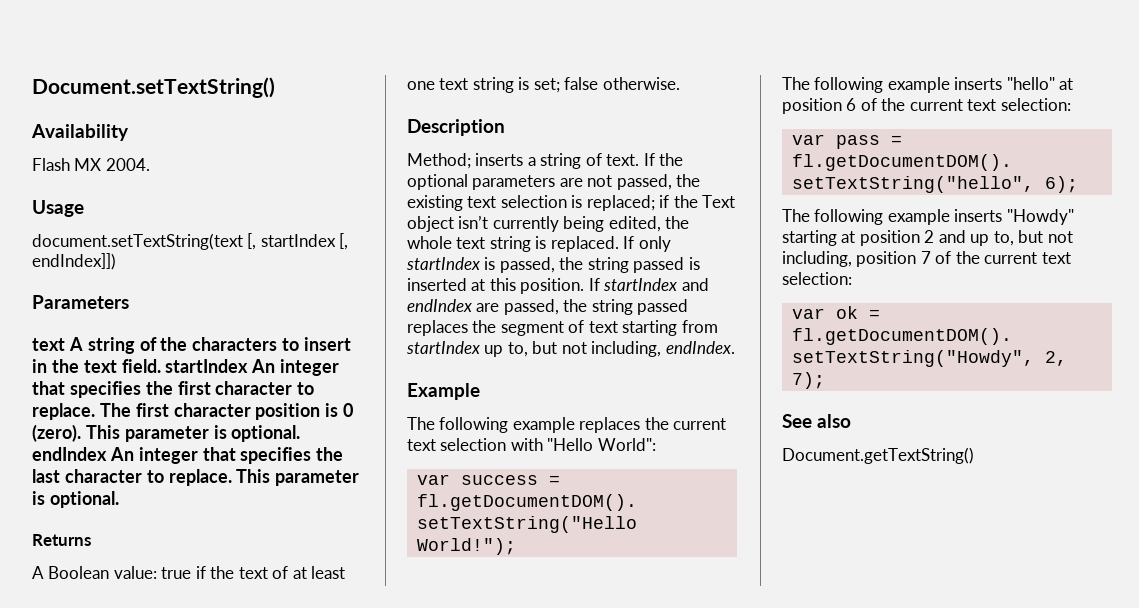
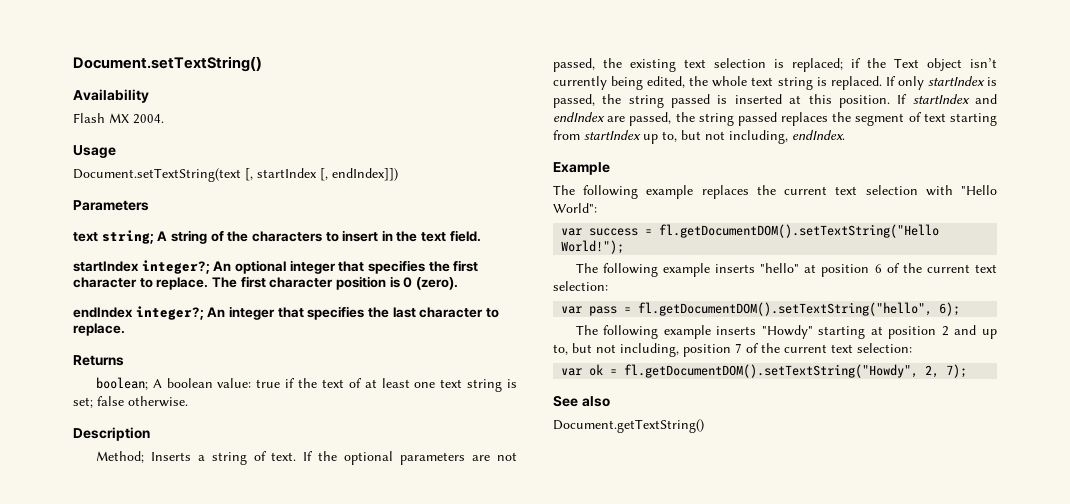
- document.setTextString(text [, startIndex [, endIndex]])
+ Document.setTextString(text [, startIndex [, endIndex]])
- text A string of the characters to insert in the text field. startIndex An integer that specifies the first character to replace.
+ text string; A string of the characters to insert in the text field.
+ startIndex integer?; An optional integer that specifies the first character to replace.
- The first character position is 0 (zero). This parameter is optional. endIndex An integer that specifies the last character to replace. This parameter is optional.
+ The first character position is 0 (zero).
+ endIndex integer?; An integer that specifies the last character to replace.
  Returns
- A Boolean value: true if the text of at least one text string is set; false otherwise.
+ boolean; A boolean value: true if the text of at least one text string is set; false otherwise.
- Method; inserts a string of text.
+ Method; Inserts a string of text.

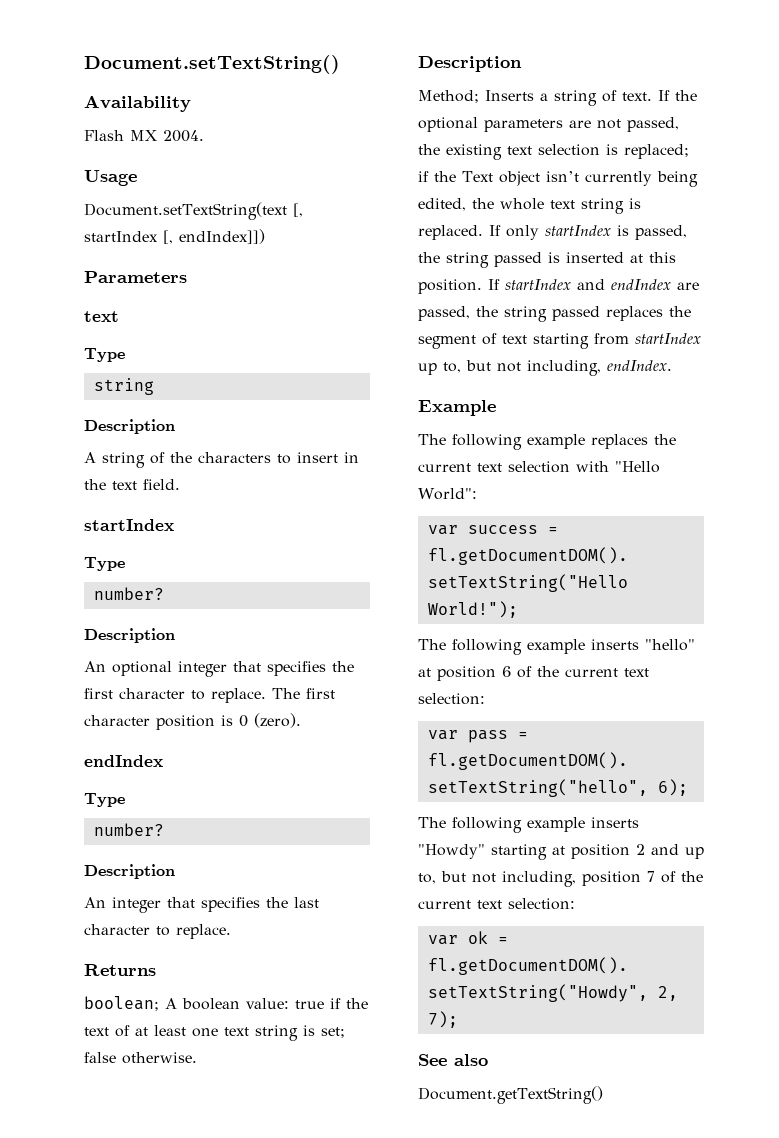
  Parameters
- text string; A string of the characters to insert in the text field.
- startIndex integer?; An optional integer that specifies the first character to replace.
+ text
+ Type
+ string
+ Description
+ A string of the characters to insert in the text field.
+ startIndex
+ Type
+ number?
+ Description
+ An optional integer that specifies the first character to replace.
  The first character position is 0 (zero).
- endIndex integer?; An integer that specifies the last character to replace.
+ endIndex
+ Type
+ number?
+ Description
+ An integer that specifies the last character to replace.

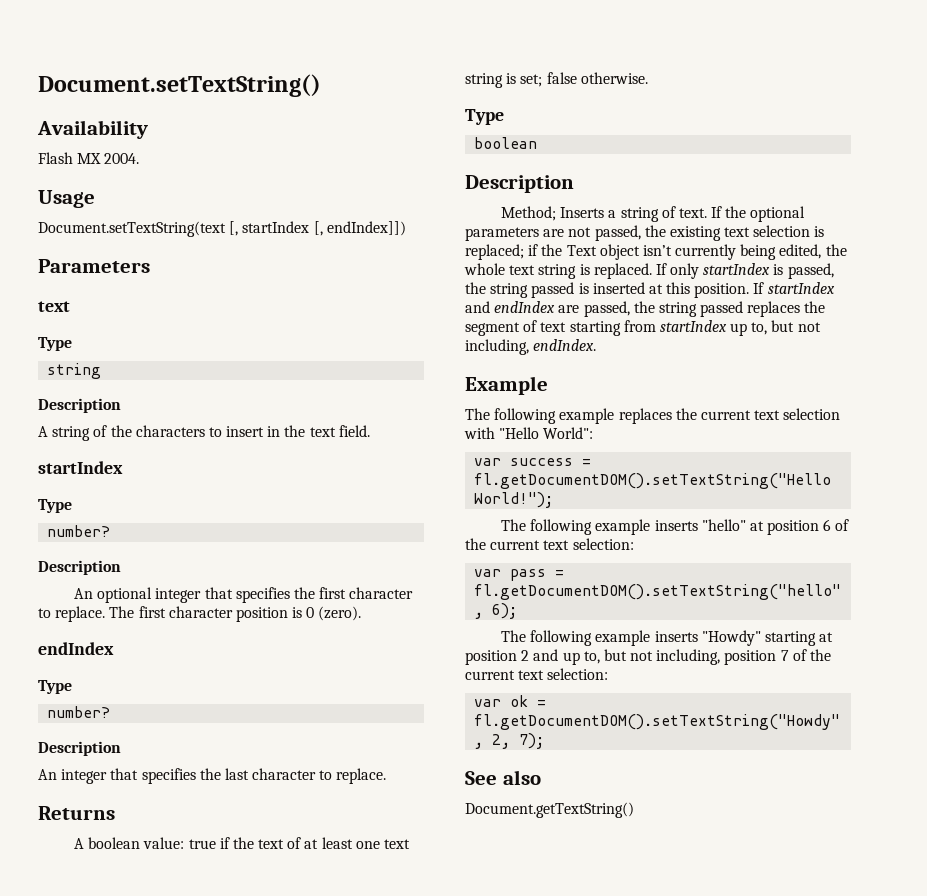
- boolean; A boolean value: true if the text of at least one text string is set; false otherwise.
+ A boolean value: true if the text of at least one text string is set; false otherwise.
+ Type
+ boolean

